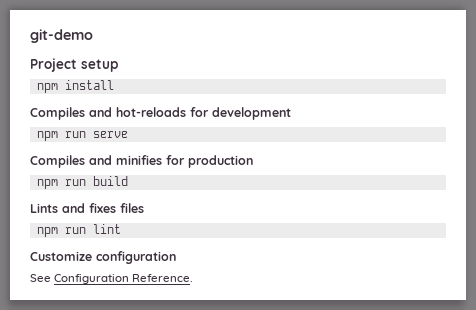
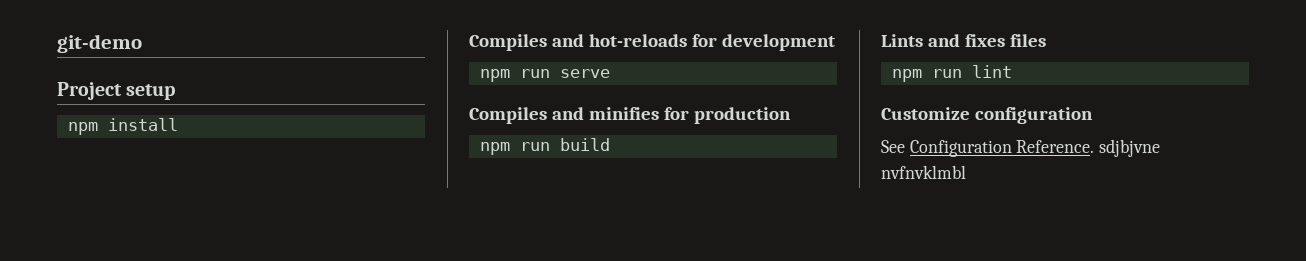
- See Configuration Reference.
+ See Configuration Reference. sdjbjvne nvfnvklmbl

